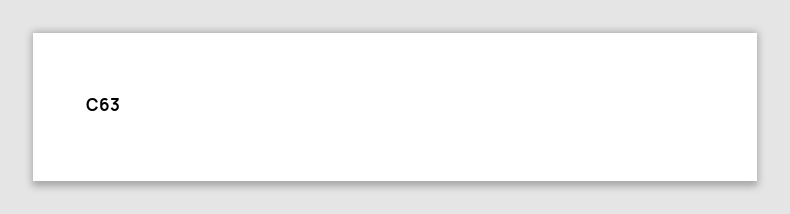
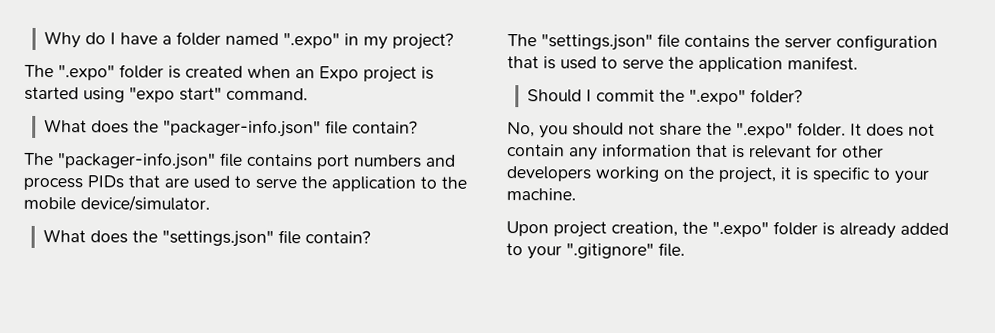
- C63
+ Why do I have a folder named ".expo" in my project?
+ The ".expo" folder is created when an Expo project is started using "expo start" command.
+ What does the "packager-info.json" file contain?
+ The "packager-info.json" file contains port numbers and process PIDs that are used to serve the application to the mobile device/simulator.
+ What does the "settings.json" file contain?
+ The "settings.json" file contains the server configuration that is used to serve the application manifest.
+ Should I commit the ".expo" folder?
+ No, you should not share the ".expo" folder. It does not contain any information that is relevant for other developers working on the project, it is specific to your machine.
+ Upon project creation, the ".expo" folder is already added to your ".gitignore" file.

